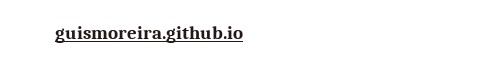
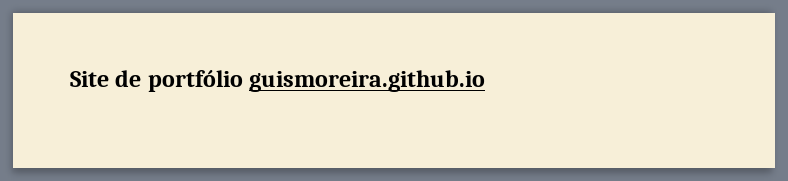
- guismoreira.github.io
+ Site de portfólio guismoreira.github.io

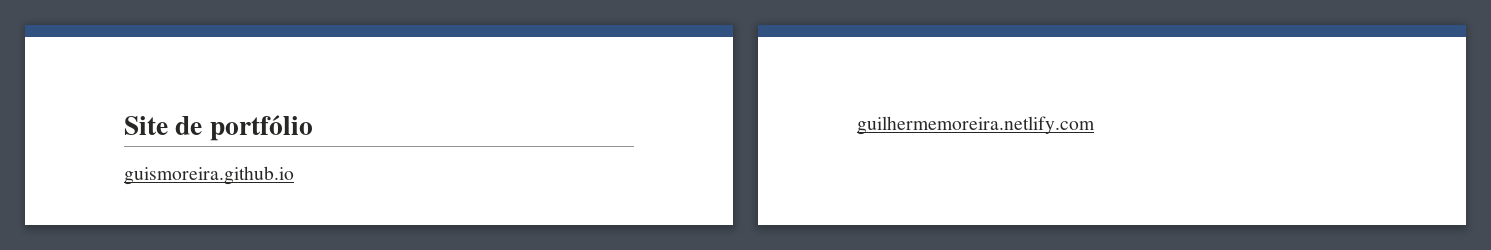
- Site de portfólio guismoreira.github.io
+ Site de portfólio
+ guismoreira.github.io
+ guilhermemoreira.netlify.com

